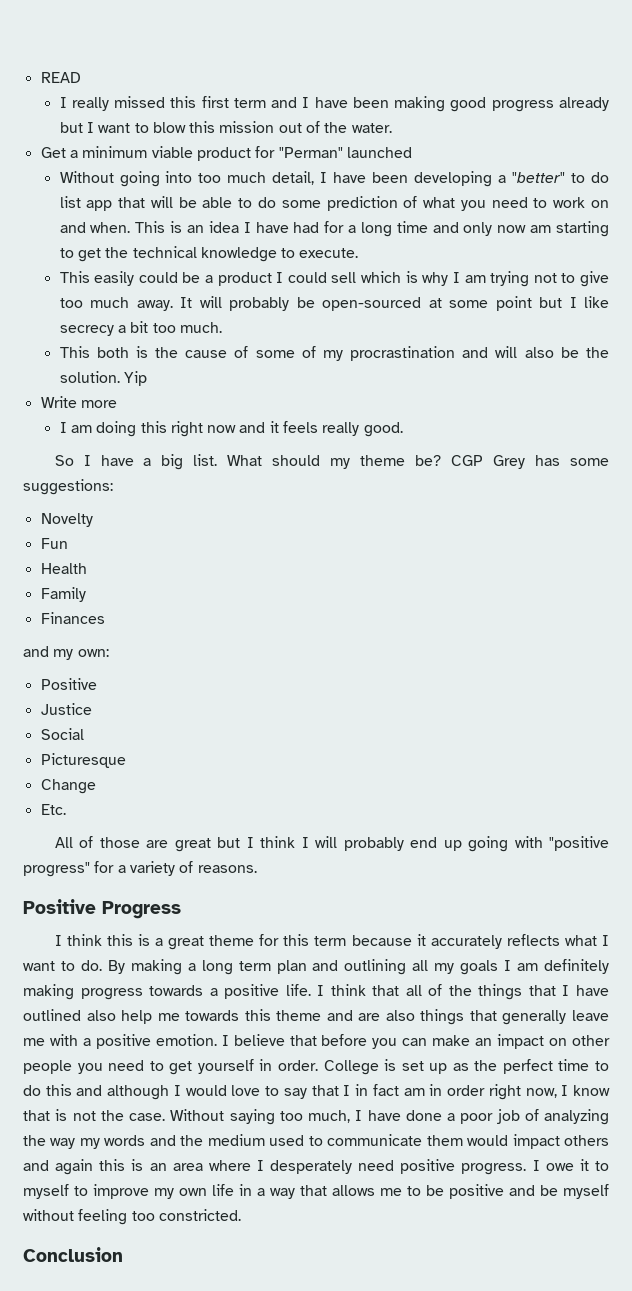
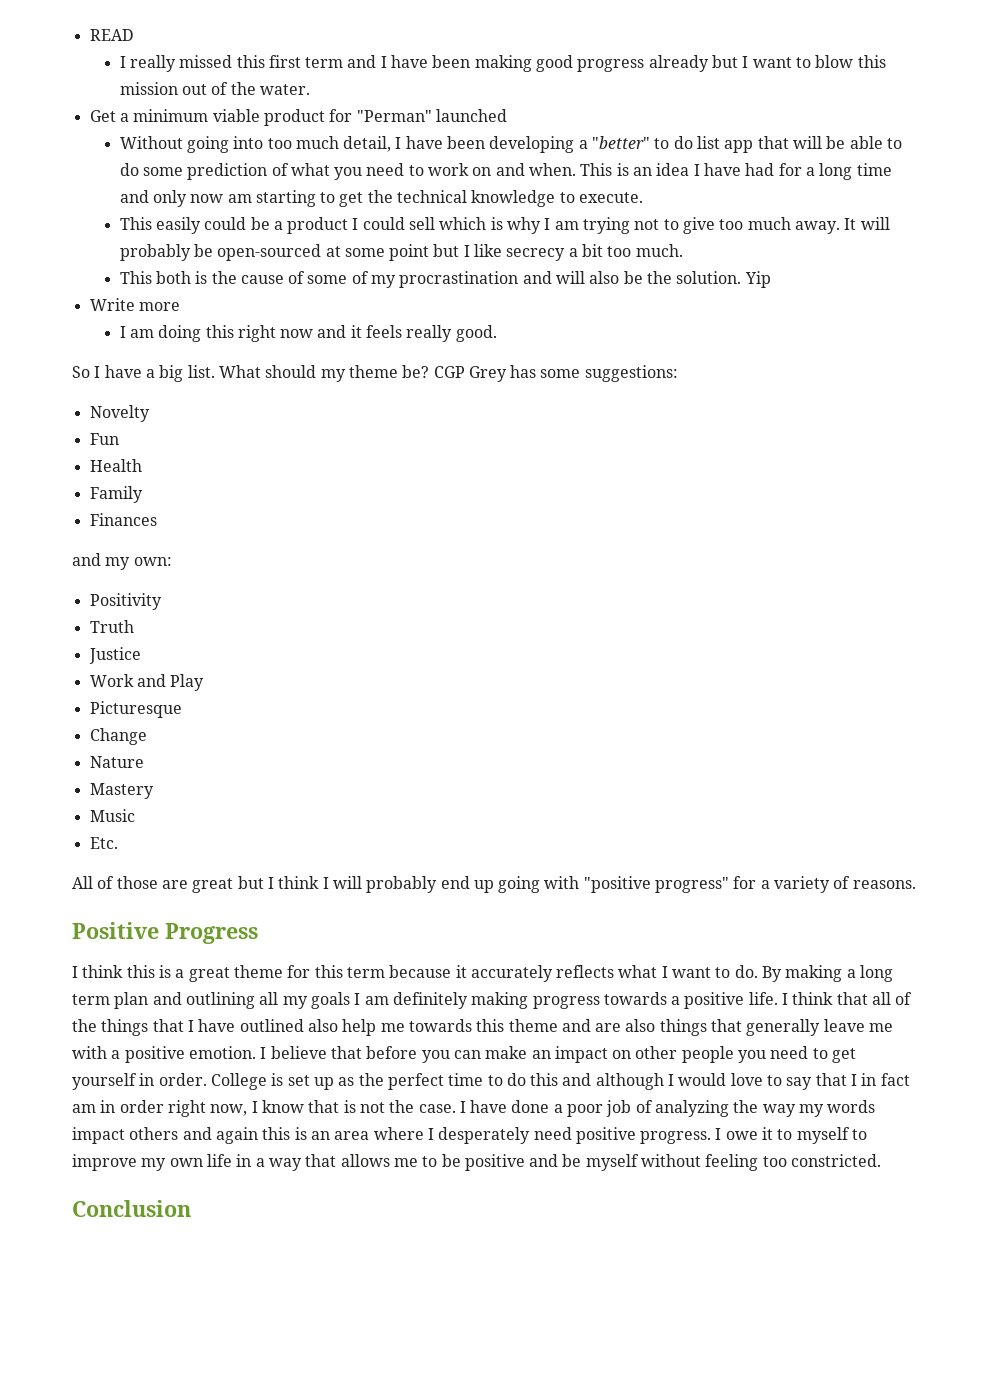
  and my own:
- Positive
+ Positivity
+ Truth
- Social
+ Work and Play
+ Nature
+ Mastery
+ Music
- Without saying too much, I have done a poor job of analyzing the way my words and the medium used to communicate them would impact others and again this is an area where I desperately need positive progress.
+ I have done a poor job of analyzing the way my words impact others and again this is an area where I desperately need positive progress.

